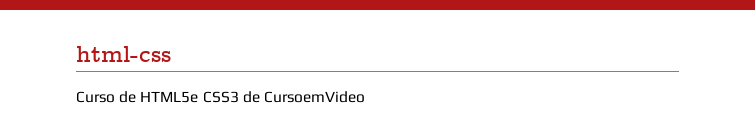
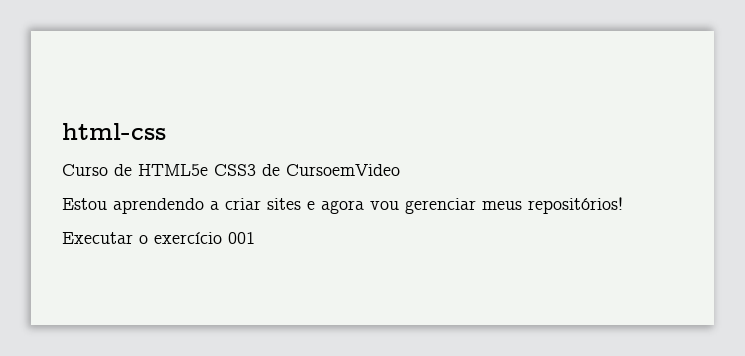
+ Estou aprendendo a criar sites e agora vou gerenciar meus repositórios!
+ Executar o exercício 001

